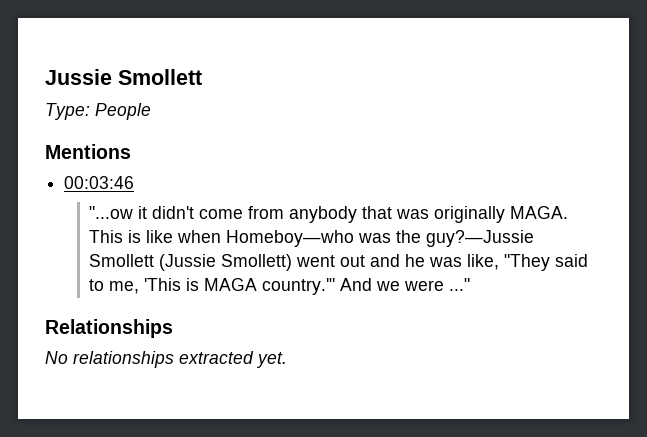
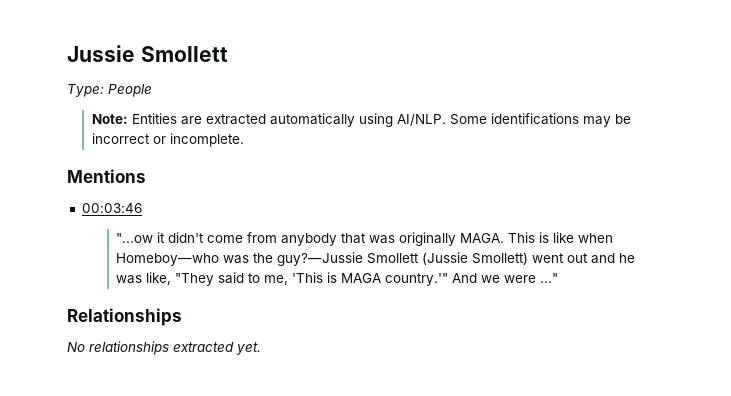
+ Note: Entities are extracted automatically using AI/NLP. Some identifications may be incorrect or incomplete.

